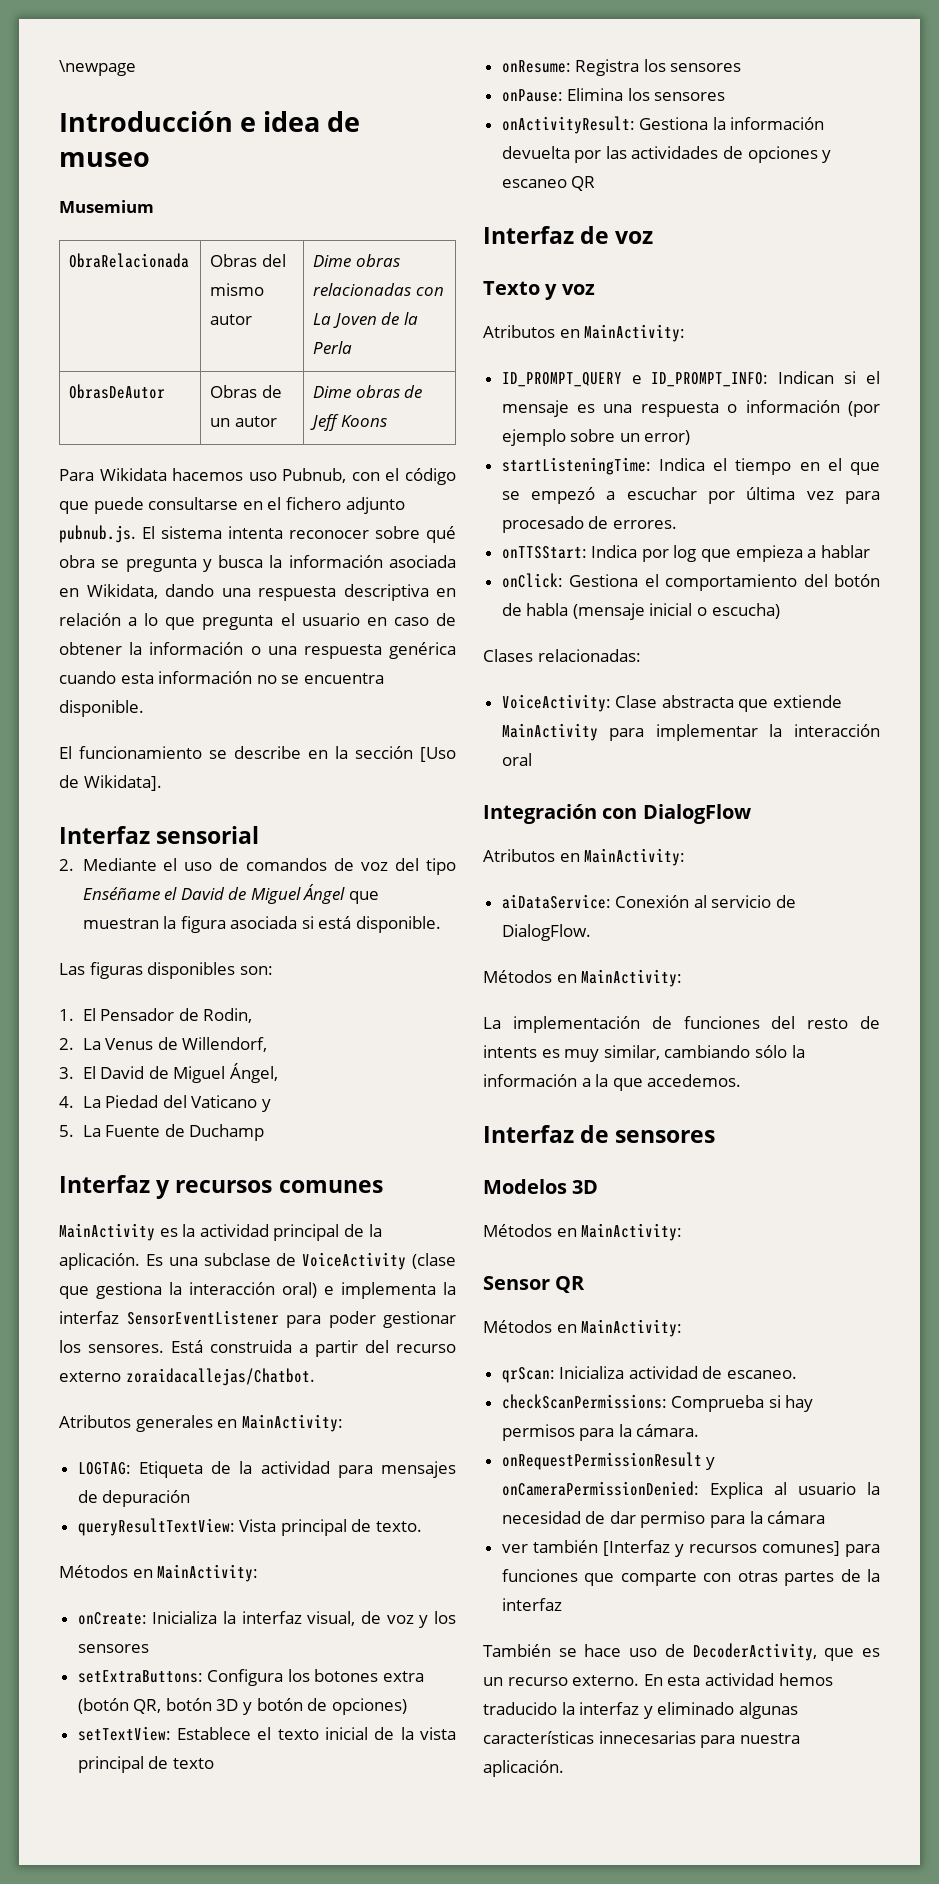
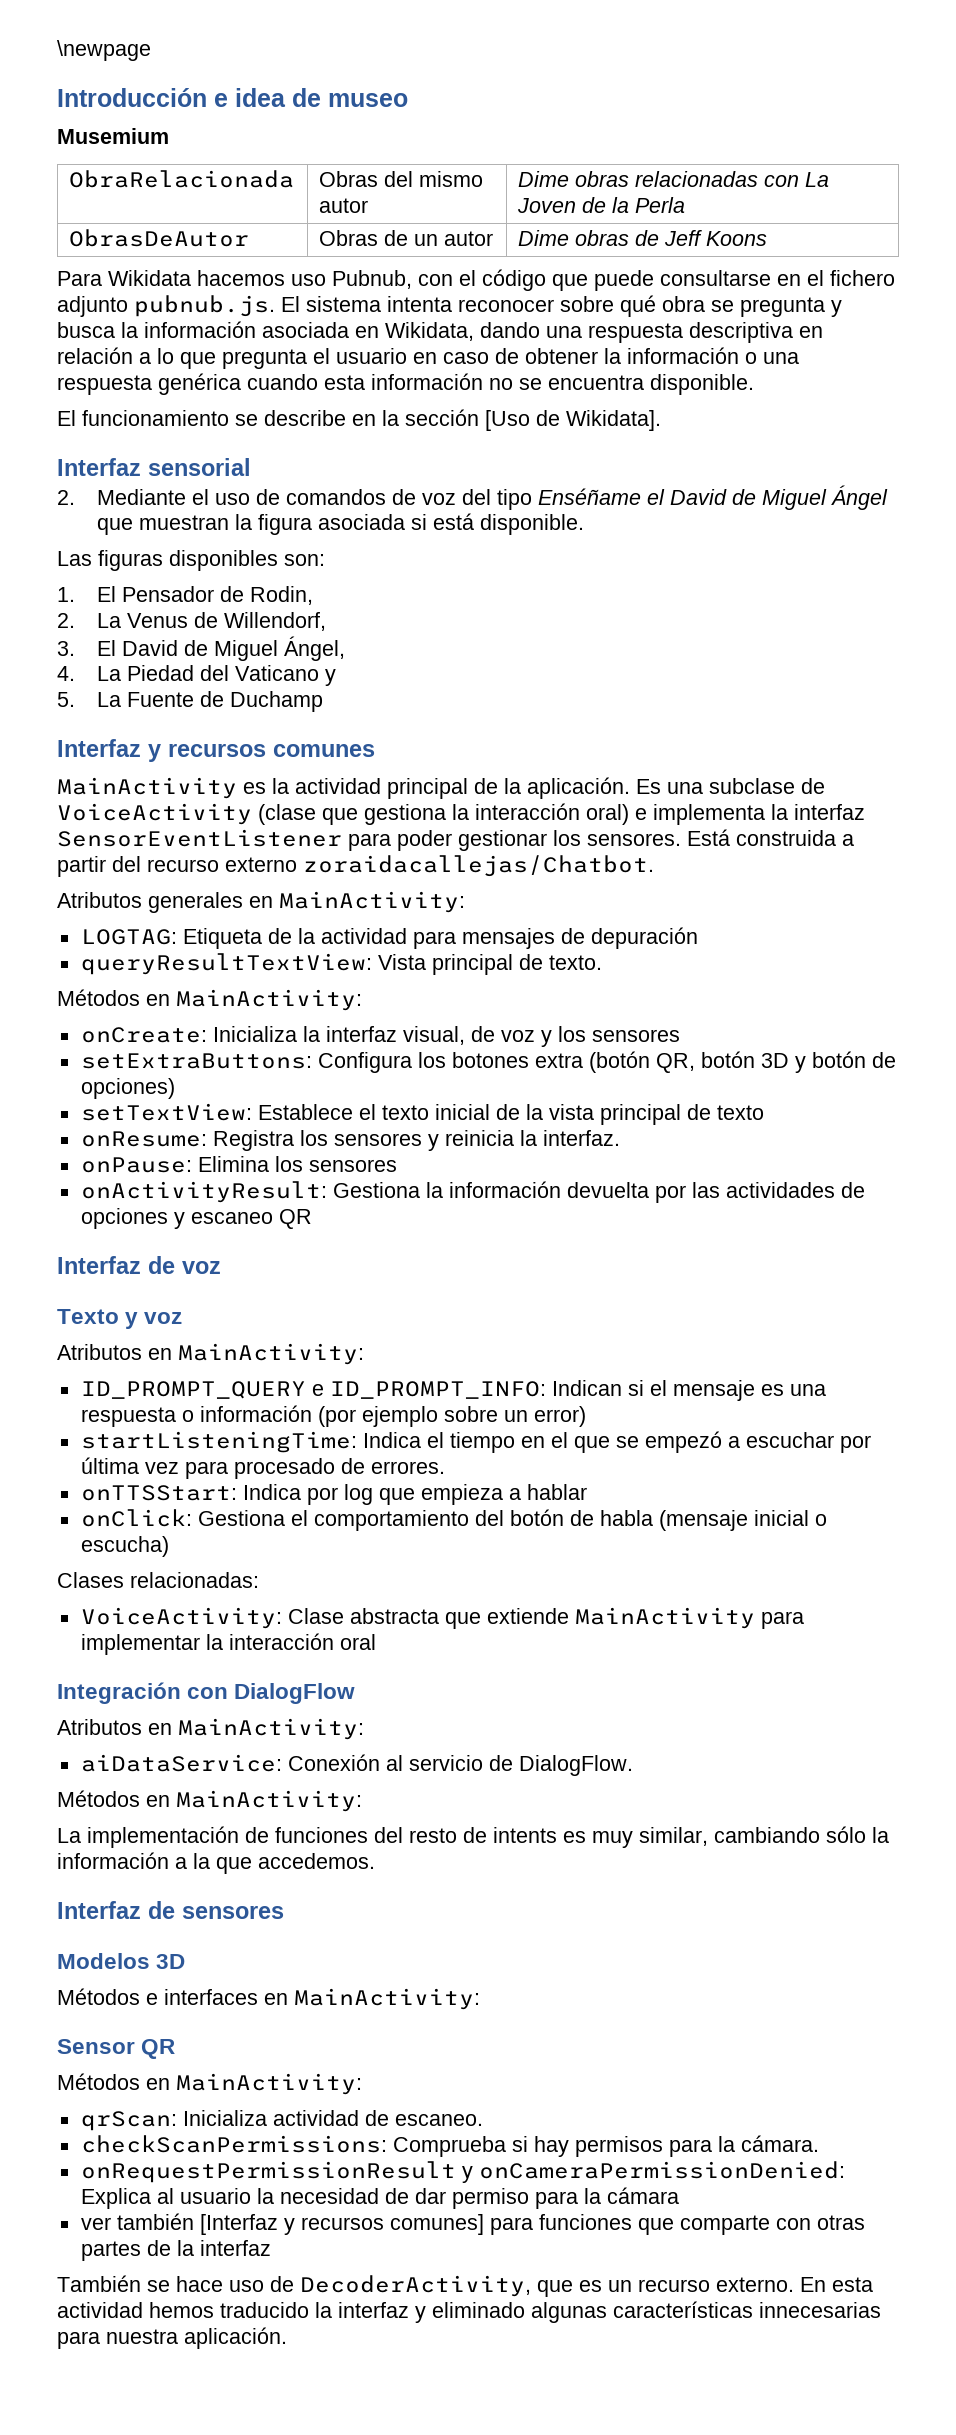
- onResume: Registra los sensores
+ onResume: Registra los sensores y reinicia la interfaz.
  Modelos 3D
- Métodos en MainActivity:
+ Métodos e interfaces en MainActivity:

